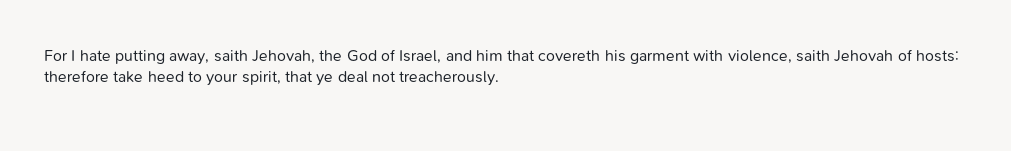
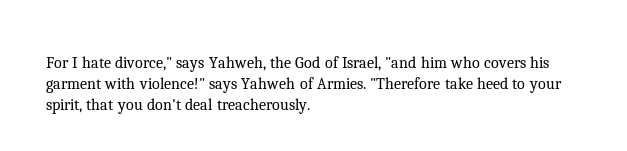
- For I hate putting away, saith Jehovah, the God of Israel, and him that covereth his garment with violence, saith Jehovah of hosts: therefore take heed to your spirit, that ye deal not treacherously.
+ For I hate divorce," says Yahweh, the God of Israel, "and him who covers his garment with violence!" says Yahweh of Armies. "Therefore take heed to your spirit, that you don't deal treacherously.

